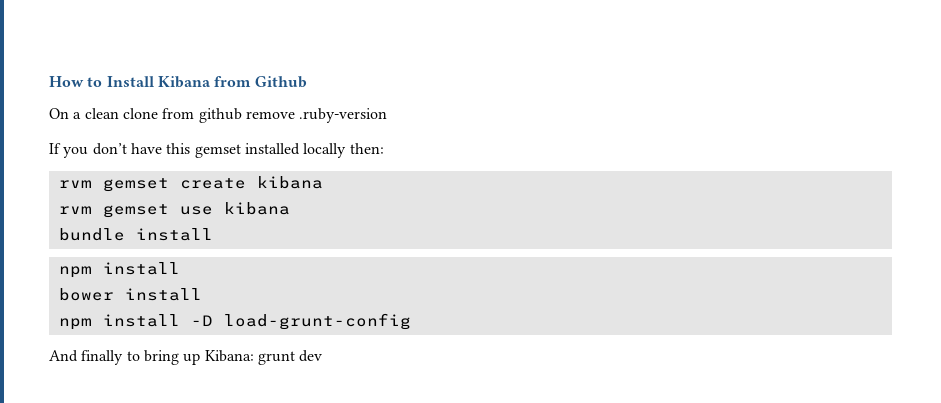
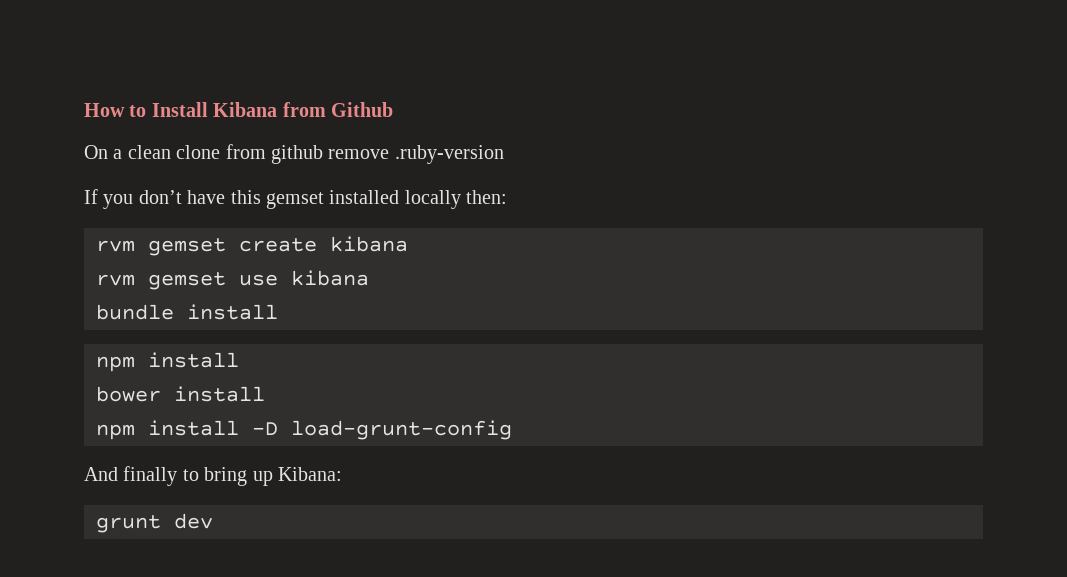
- And finally to bring up Kibana: grunt dev
+ And finally to bring up Kibana:
+ grunt dev

